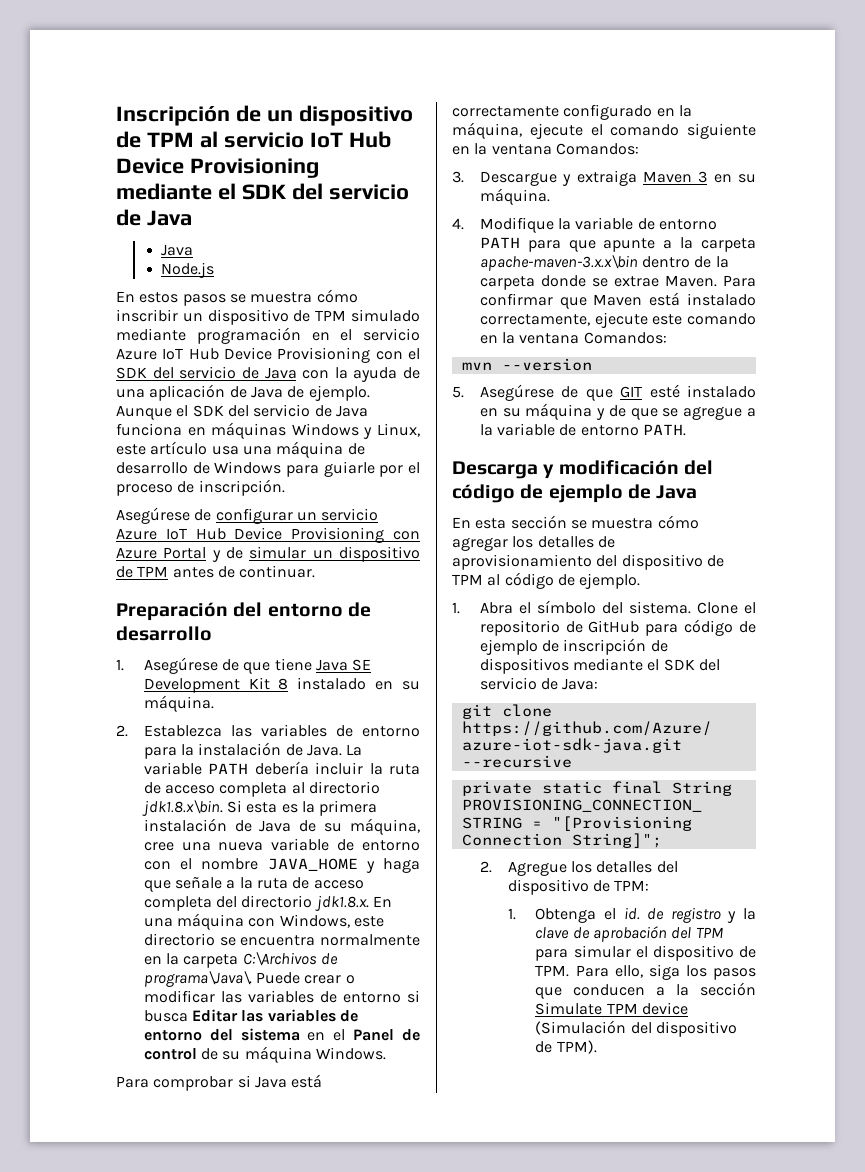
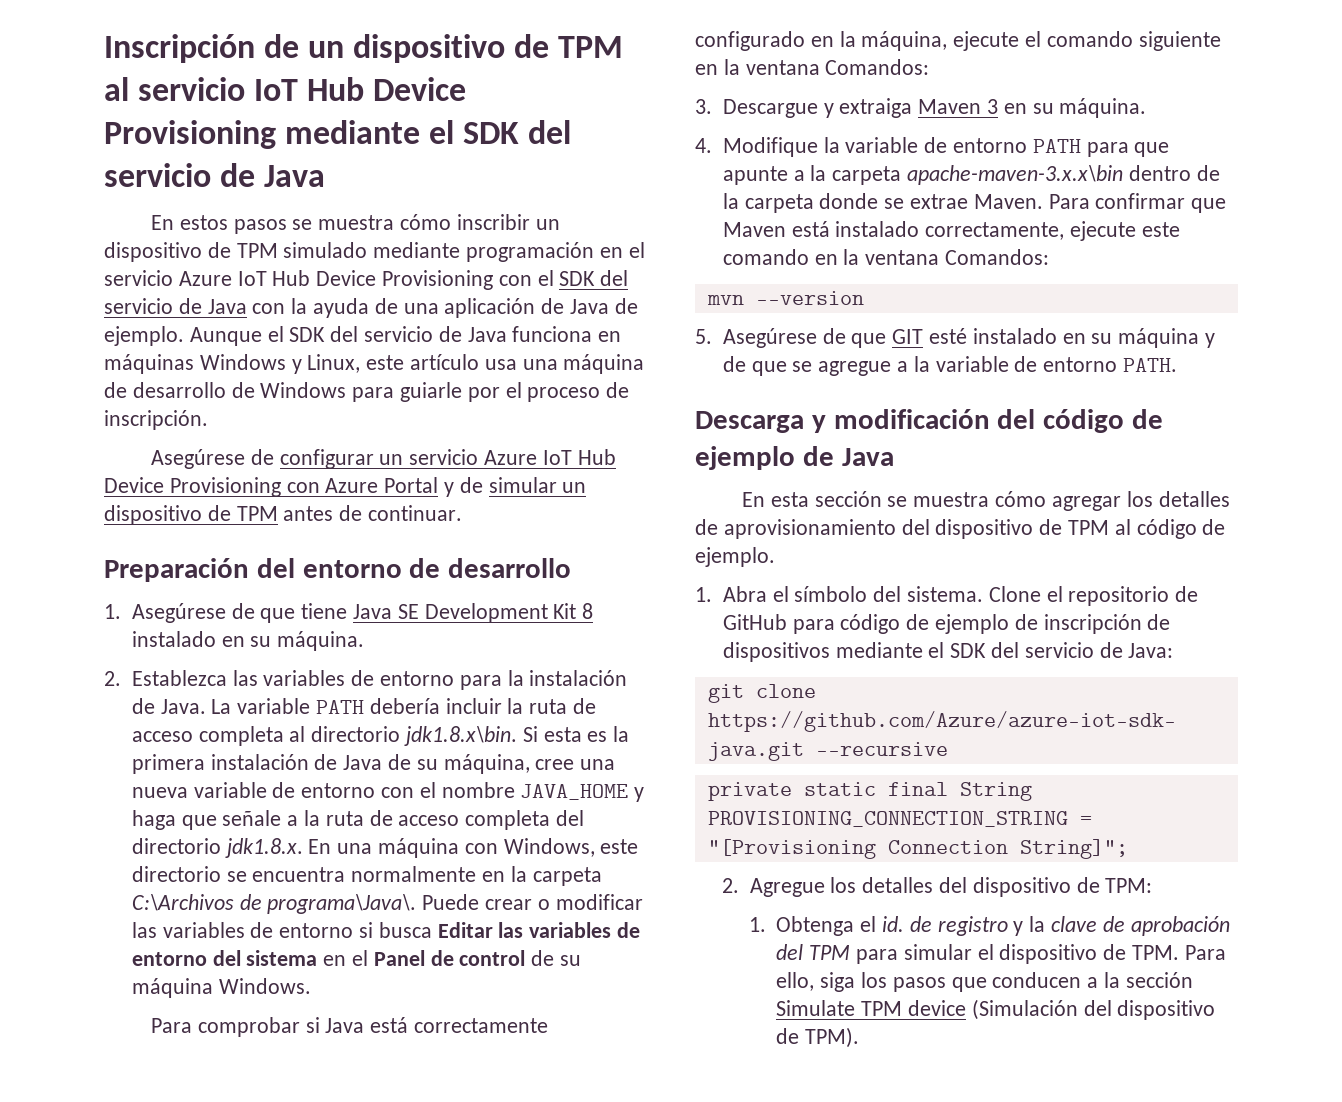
  Inscripción de un dispositivo de TPM al servicio IoT Hub Device Provisioning mediante el SDK del servicio de Java
- Java
- Node.js

